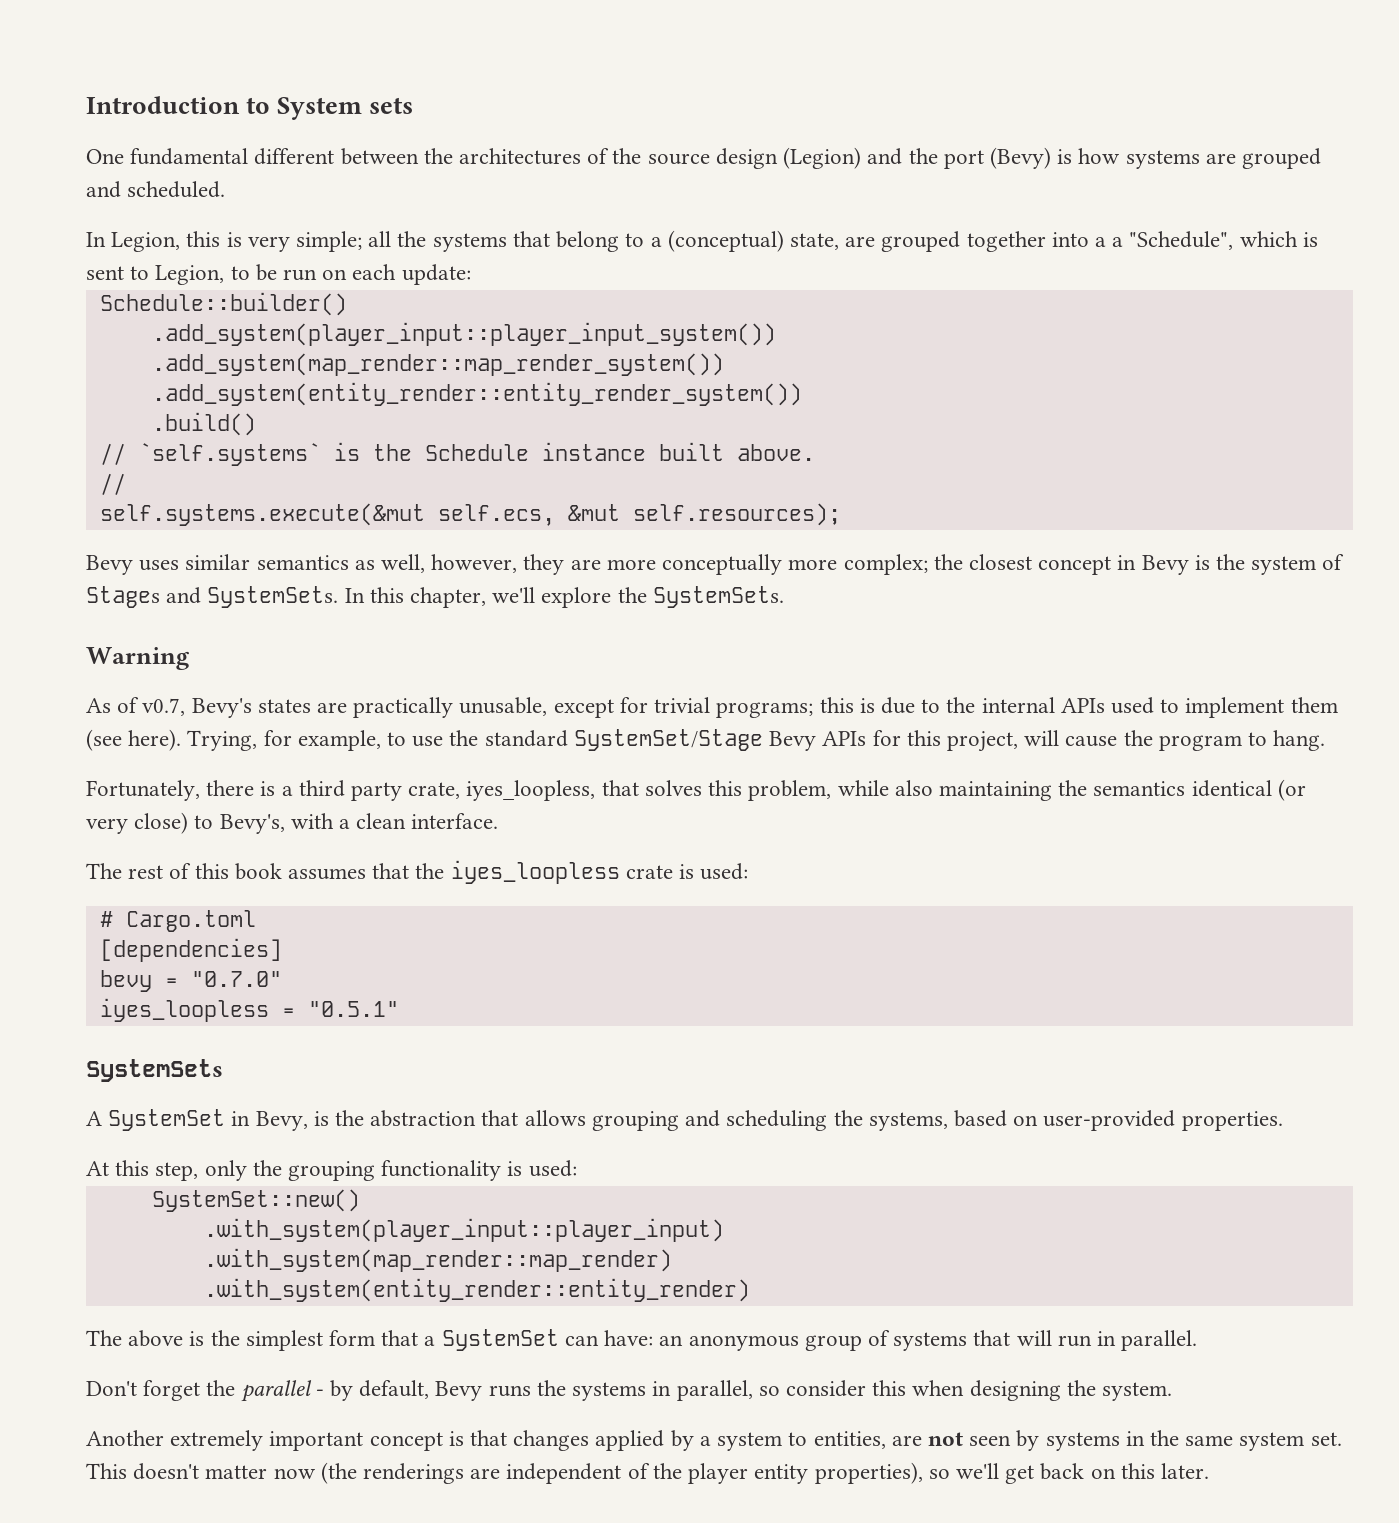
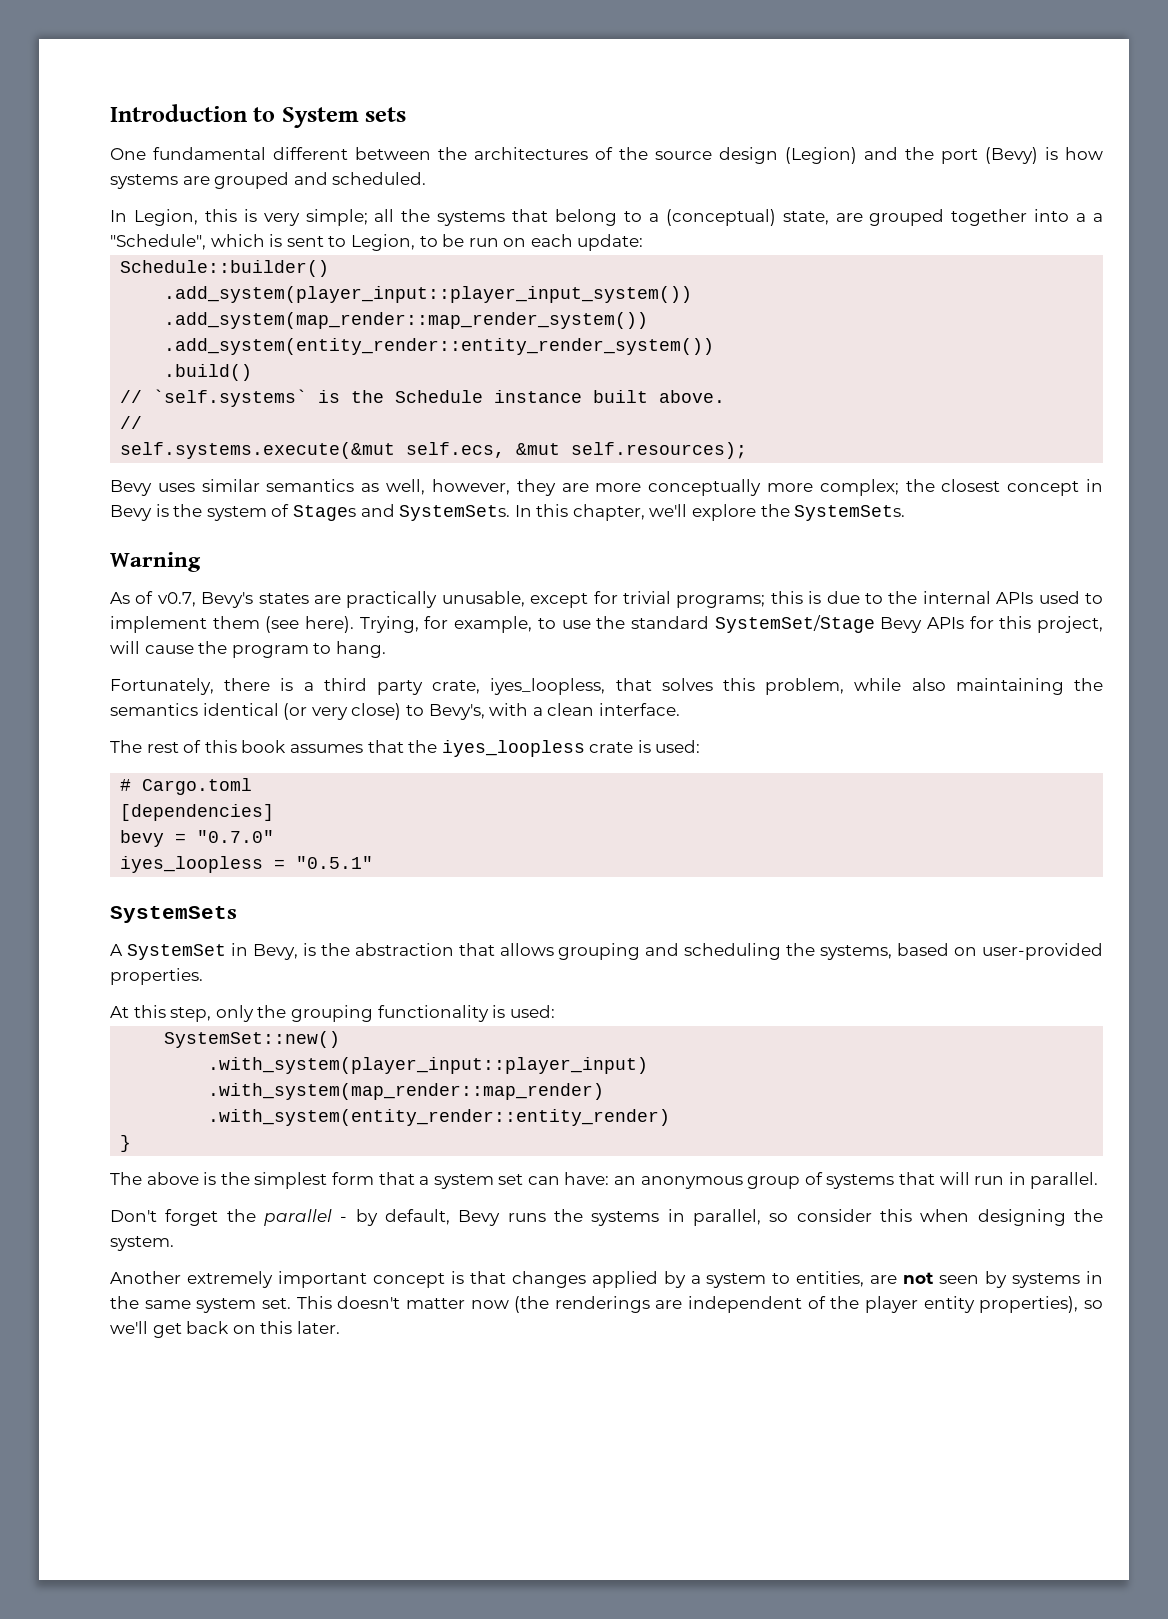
+ }
- The above is the simplest form that a SystemSet can have: an anonymous group of systems that will run in parallel.
+ The above is the simplest form that a system set can have: an anonymous group of systems that will run in parallel.

